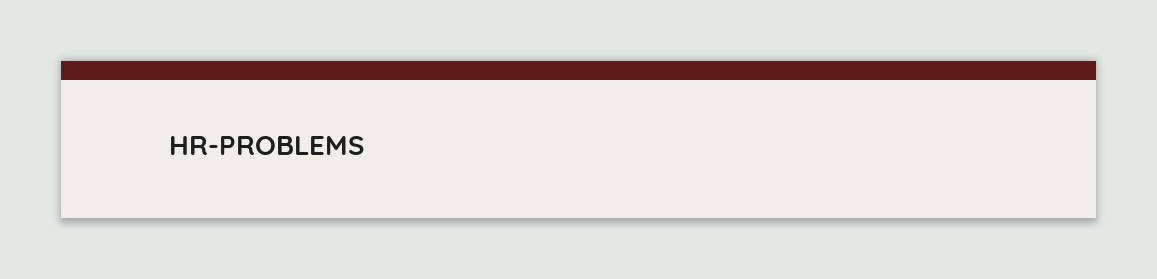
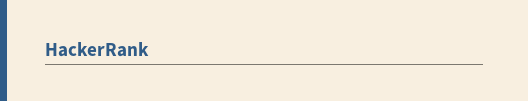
- HR-PROBLEMS
+ HackerRank

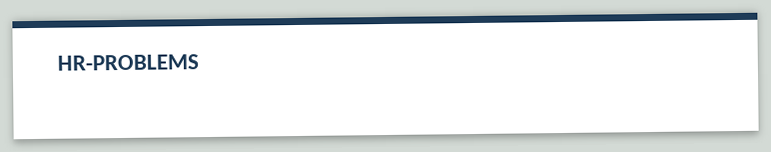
- HackerRank
+ HR-PROBLEMS

